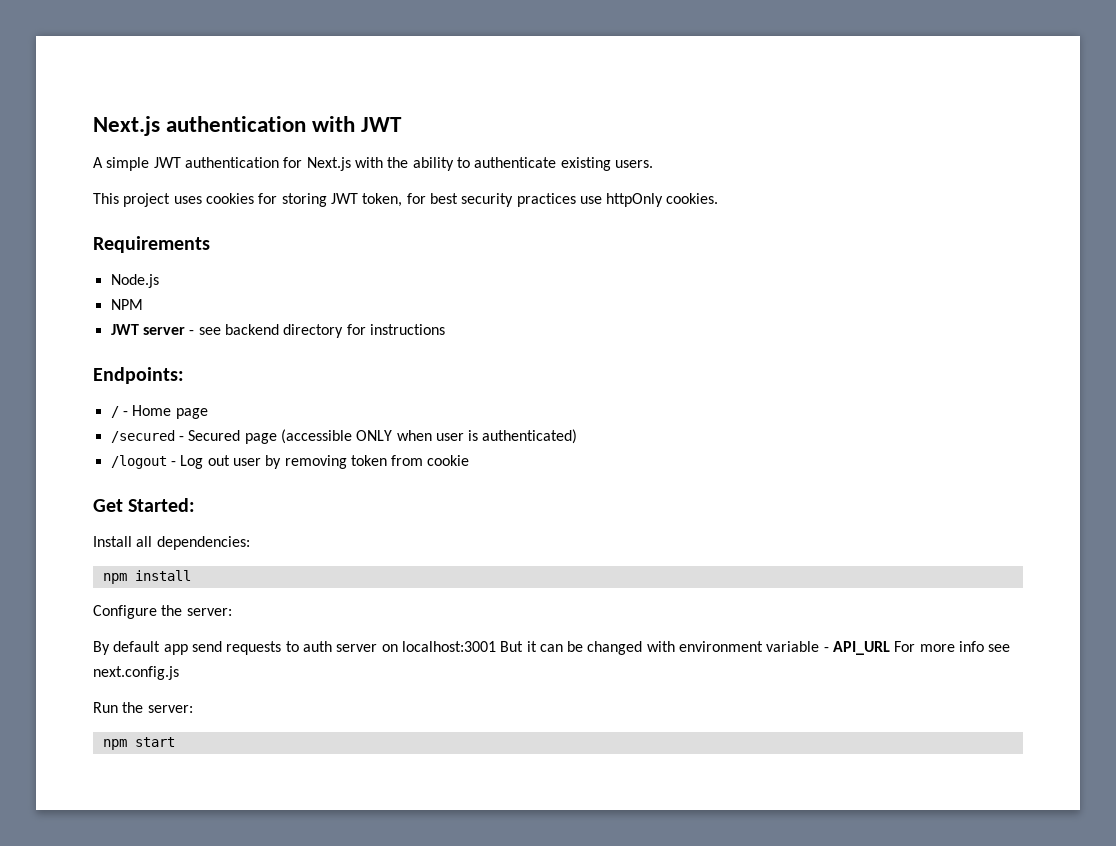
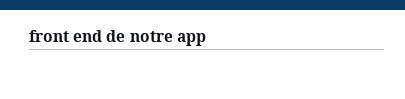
- Next.js authentication with JWT
- A simple JWT authentication for Next.js with the ability to authenticate existing users.
- This project uses cookies for storing JWT token, for best security practices use httpOnly cookies.
- Requirements
- Node.js
- NPM
- JWT server - see backend directory for instructions
- Endpoints:
- / - Home page
- /secured - Secured page (accessible ONLY when user is authenticated)
- /logout - Log out user by removing token from cookie
- Get Started:
- Install all dependencies:
- npm install
- Configure the server:
- By default app send requests to auth server on localhost:3001 But it can be changed with environment variable - API_URL For more info see next.config.js
- Run the server:
- npm start
+ front end de notre app

